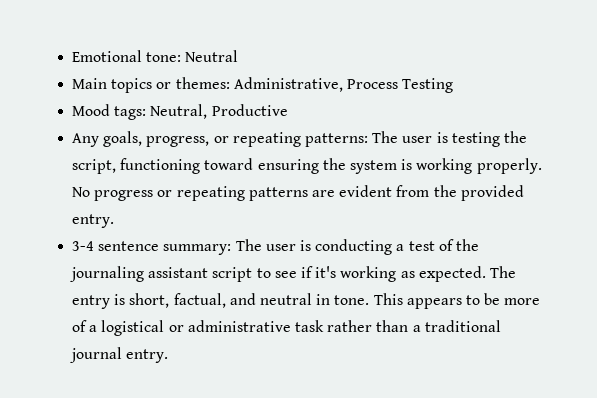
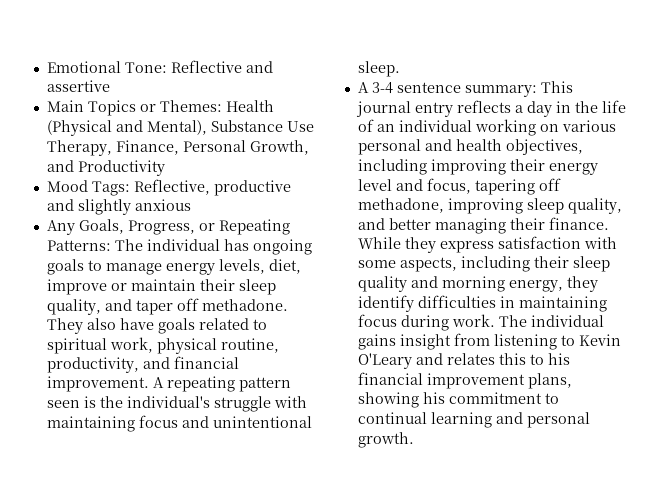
- Emotional tone: Neutral
- Main topics or themes: Administrative, Process Testing
- Mood tags: Neutral, Productive
- Any goals, progress, or repeating patterns: The user is testing the script, functioning toward ensuring the system is working properly. No progress or repeating patterns are evident from the provided entry.
- 3-4 sentence summary: The user is conducting a test of the journaling assistant script to see if it's working as expected. The entry is short, factual, and neutral in tone. This appears to be more of a logistical or administrative task rather than a traditional journal entry.
+ Emotional Tone: Reflective and assertive
+ Main Topics or Themes: Health (Physical and Mental), Substance Use Therapy, Finance, Personal Growth, and Productivity
+ Mood Tags: Reflective, productive and slightly anxious
+ Any Goals, Progress, or Repeating Patterns: The individual has ongoing goals to manage energy levels, diet, improve or maintain their sleep quality, and taper off methadone. They also have goals related to spiritual work, physical routine, productivity, and financial improvement. A repeating pattern seen is the individual's struggle with maintaining focus and unintentional sleep.
+ A 3-4 sentence summary: This journal entry reflects a day in the life of an individual working on various personal and health objectives, including improving their energy level and focus, tapering off methadone, improving sleep quality, and better managing their finance. While they express satisfaction with some aspects, including their sleep quality and morning energy, they identify difficulties in maintaining focus during work. The individual gains insight from listening to Kevin O'Leary and relates this to his financial improvement plans, showing his commitment to continual learning and personal growth.

